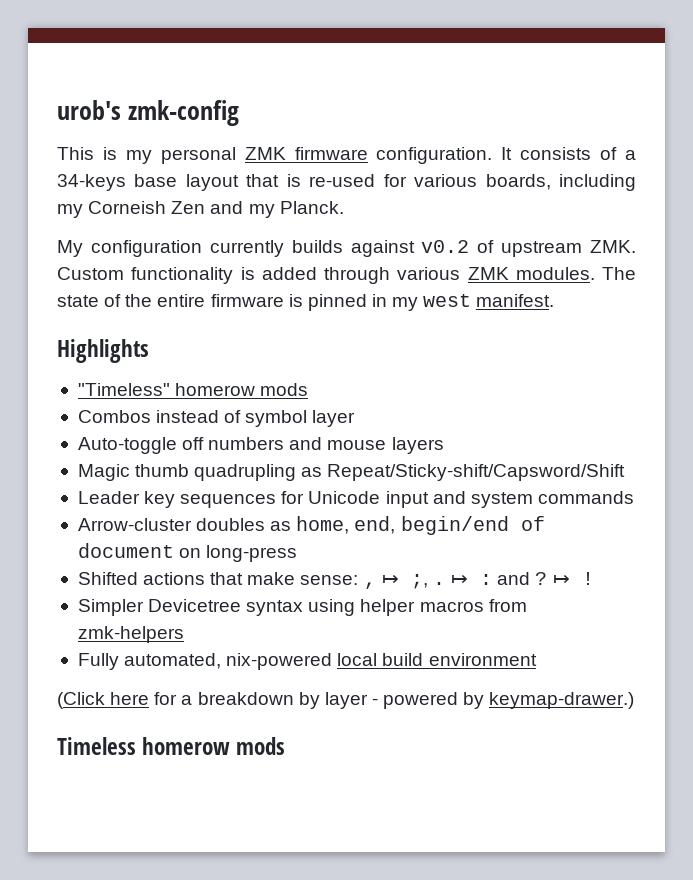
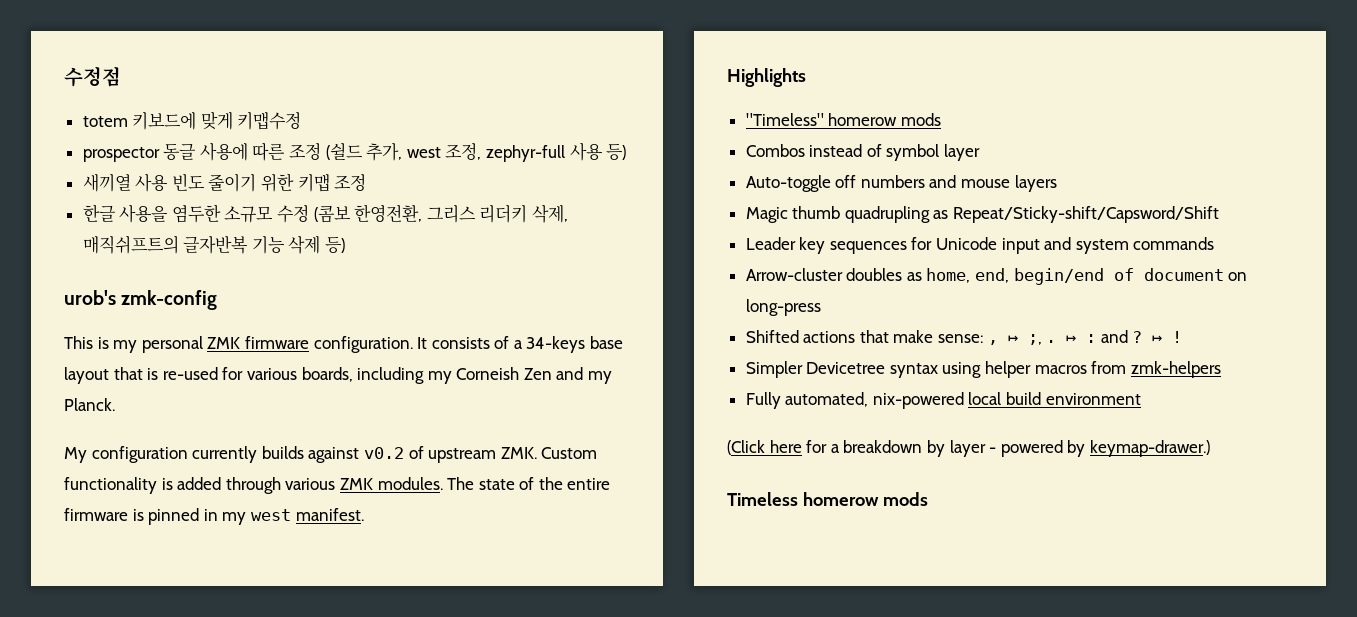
+ 수정점
+ totem 키보드에 맞게 키맵수정
+ prospector 동글 사용에 따른 조정 (쉴드 추가, west 조정, zephyr-full 사용 등)
+ 새끼열 사용 빈도 줄이기 위한 키맵 조정
+ 한글 사용을 염두한 소규모 수정 (콤보 한영전환, 그리스 리더키 삭제, 매직쉬프트의 글자반복 기능 삭제 등)

